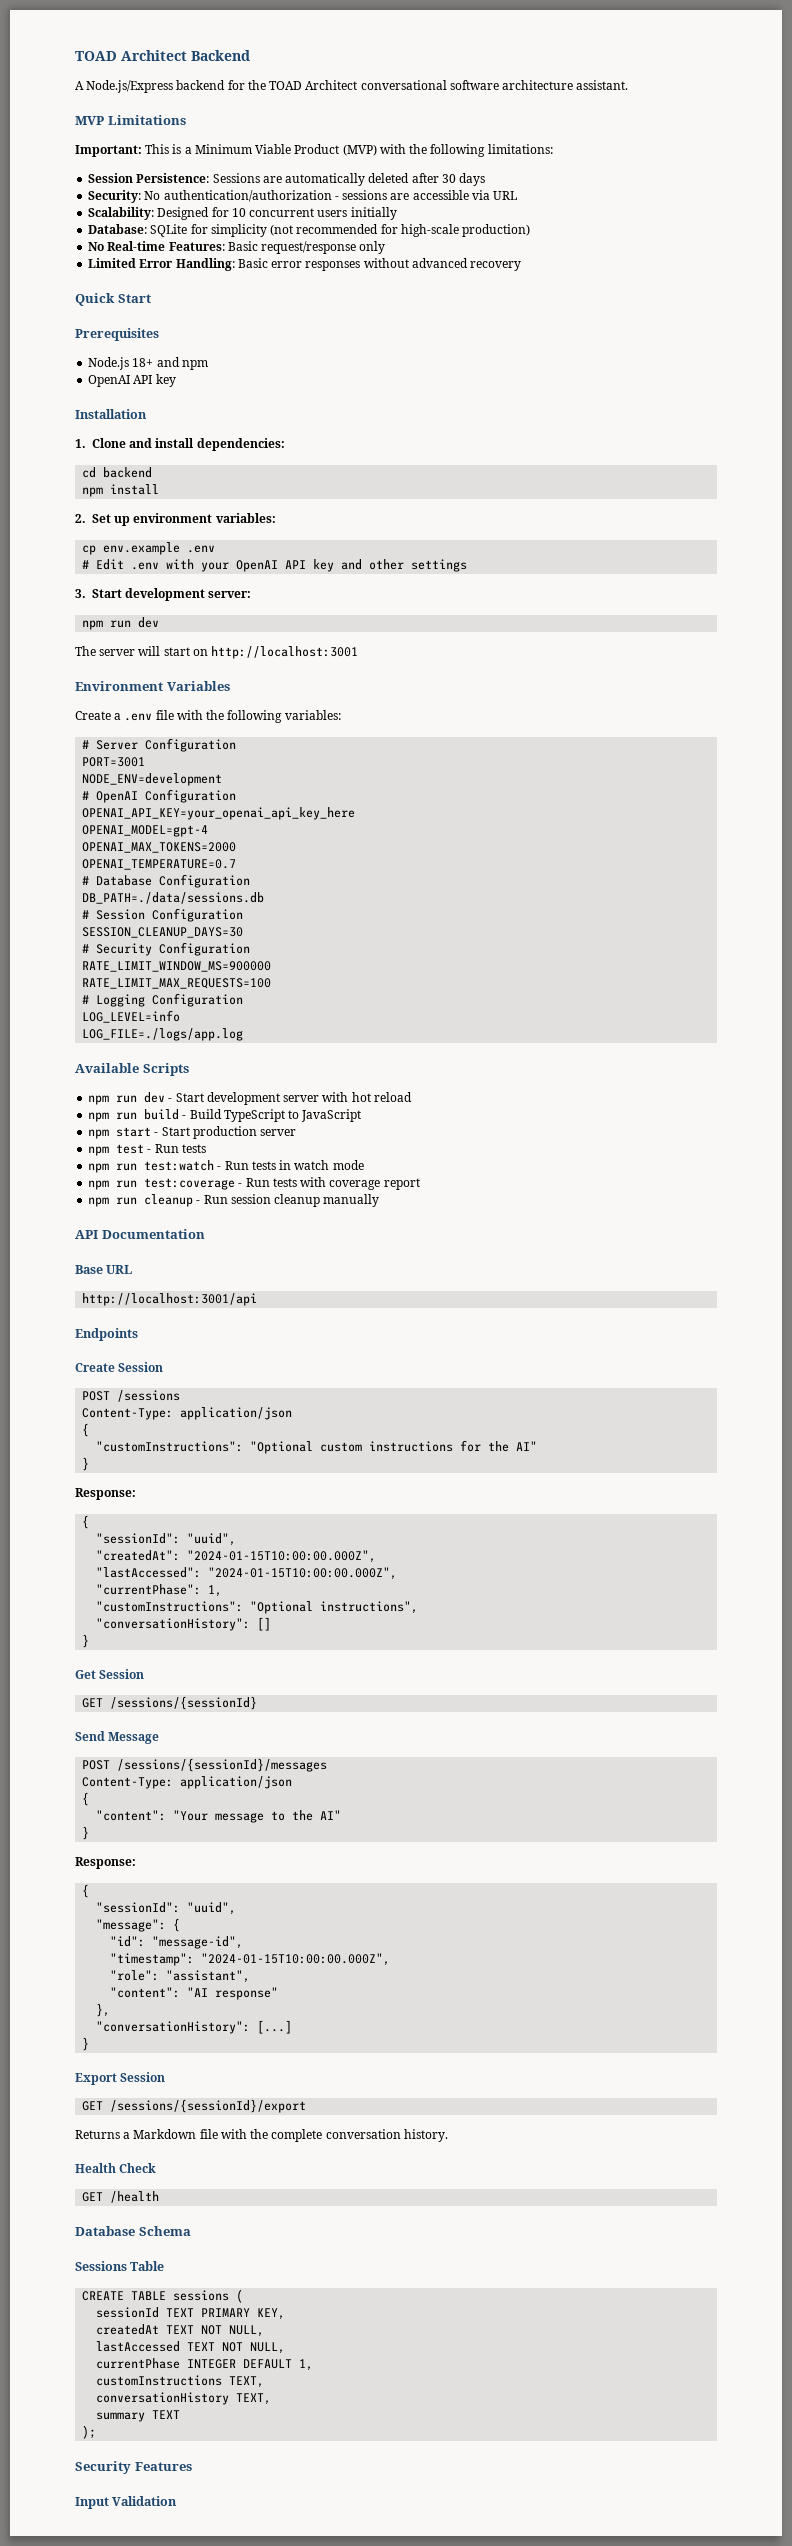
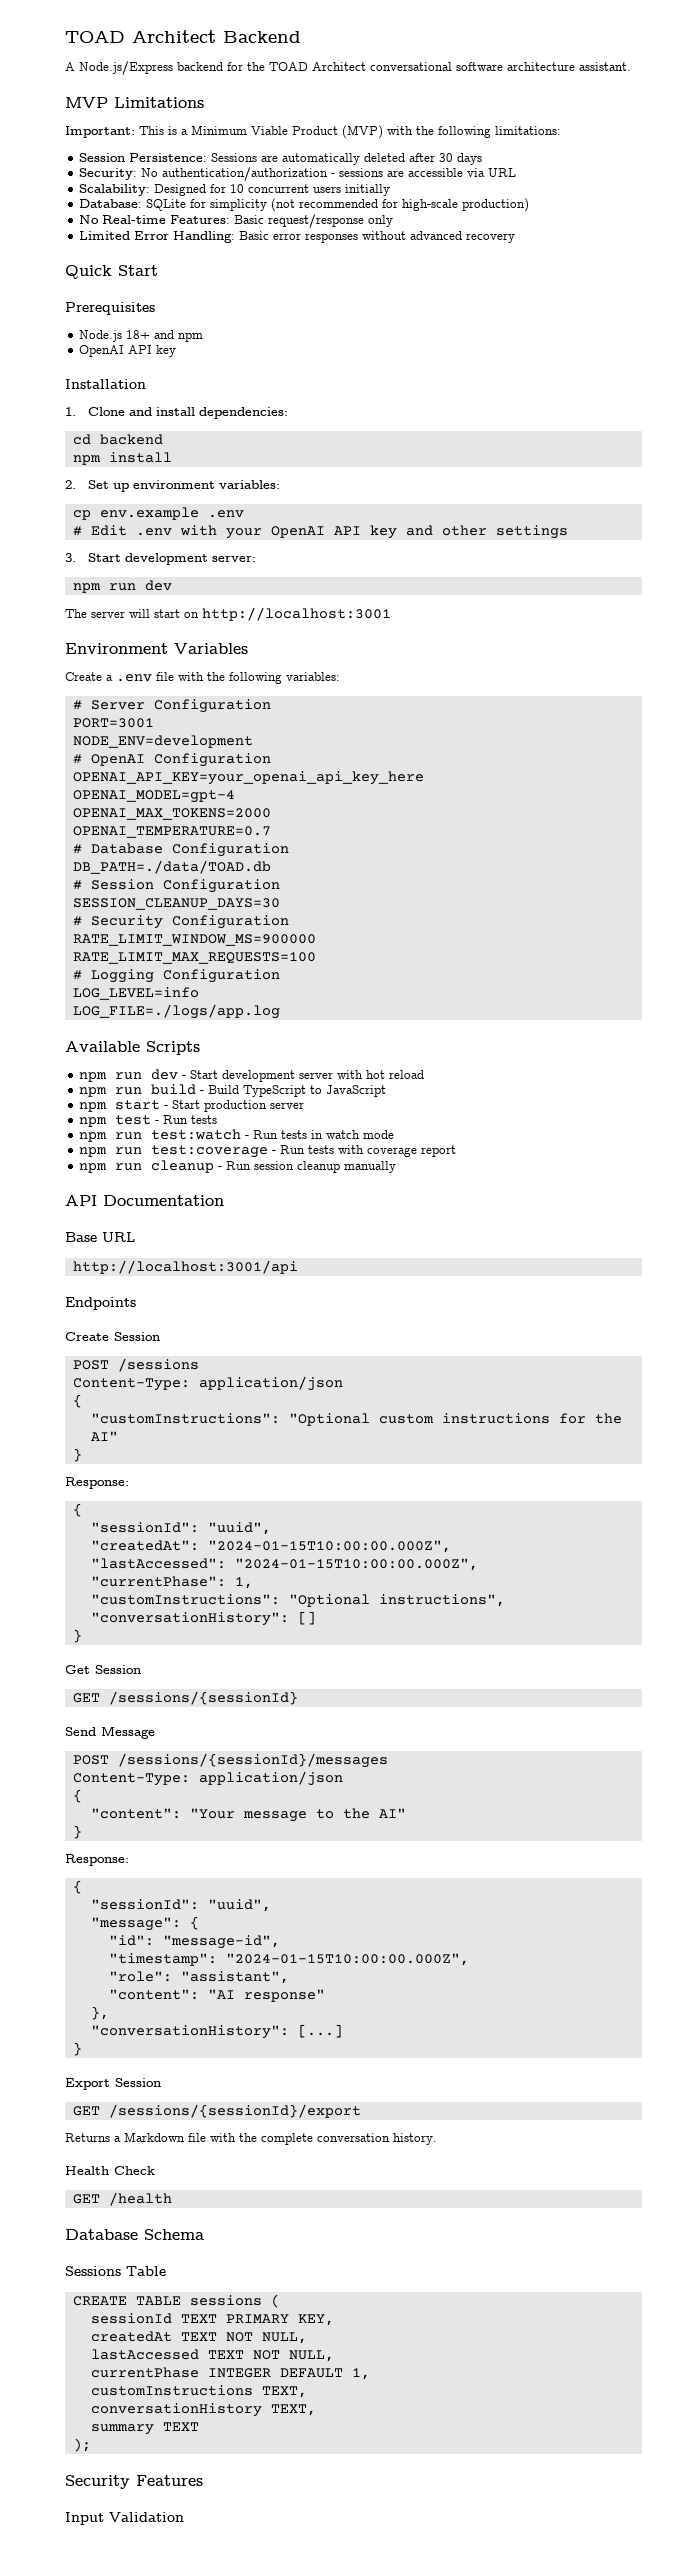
- DB_PATH=./data/sessions.db
+ DB_PATH=./data/TOAD.db

